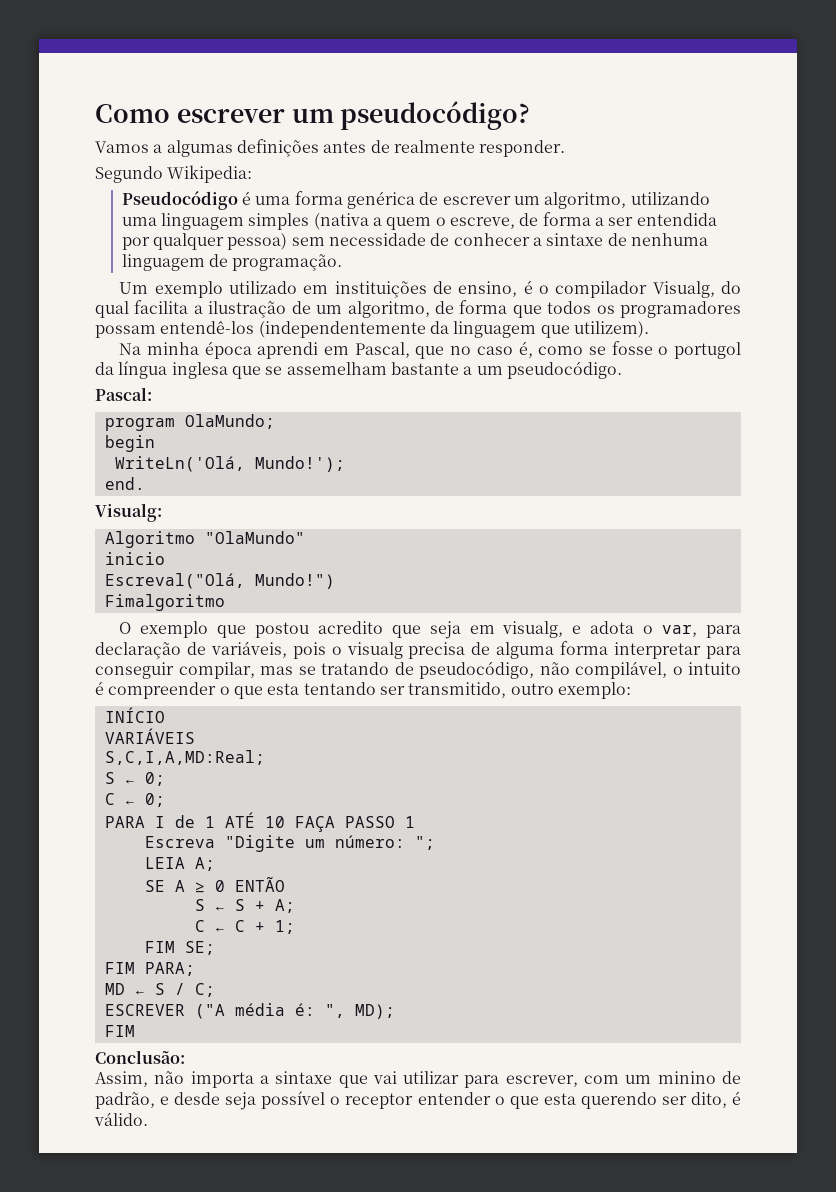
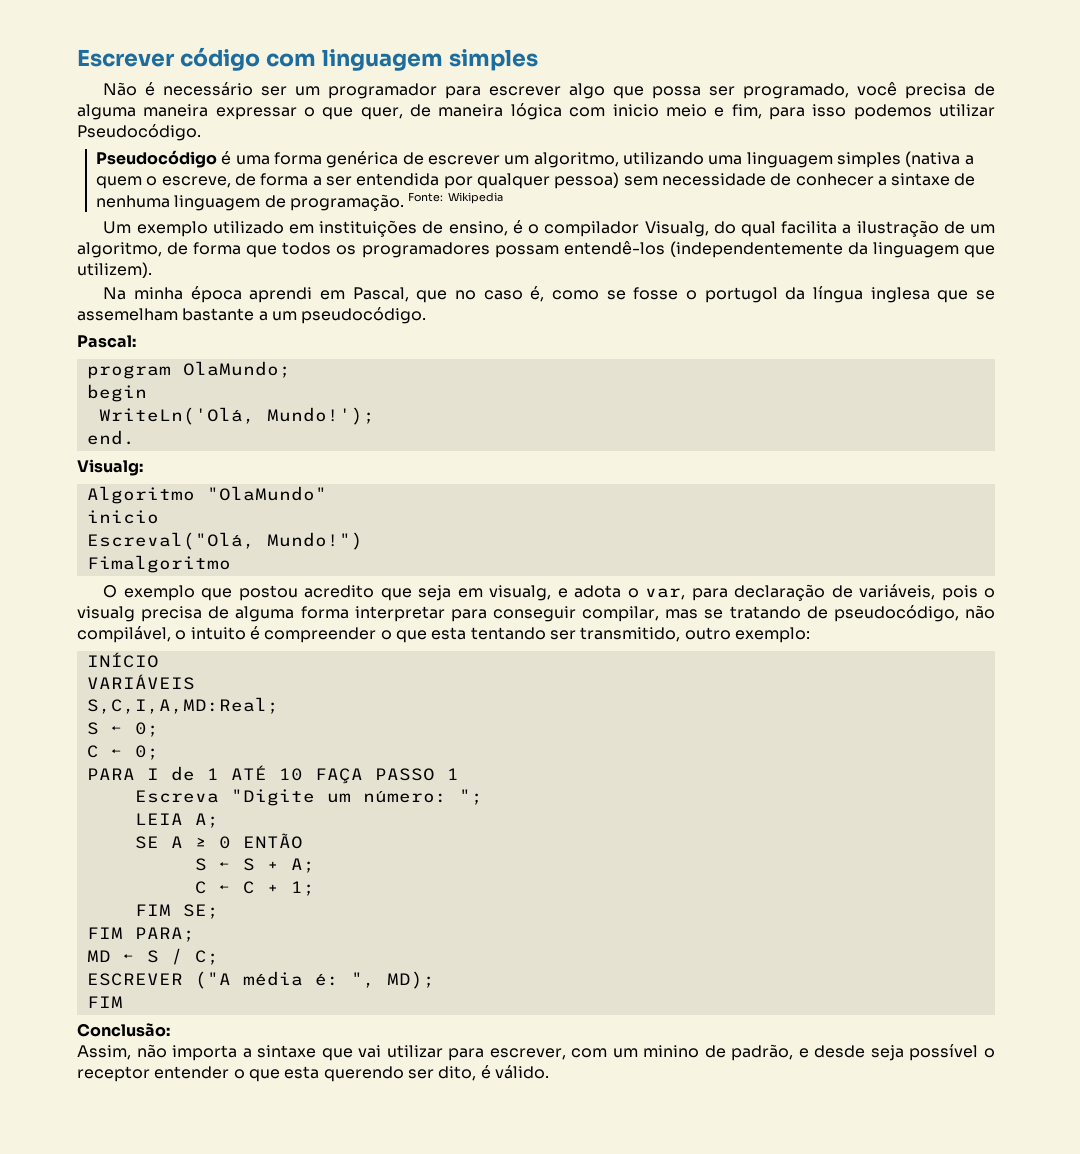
- Como escrever um pseudocódigo?
- Vamos a algumas definições antes de realmente responder.
- Segundo Wikipedia:
+ Escrever código com linguagem simples
+ Não é necessário ser um programador para escrever algo que possa ser programado, você precisa de alguma maneira expressar o que quer, de maneira lógica com inicio meio e fim, para isso podemos utilizar Pseudocódigo.
+ Fonte: Wikipedia

